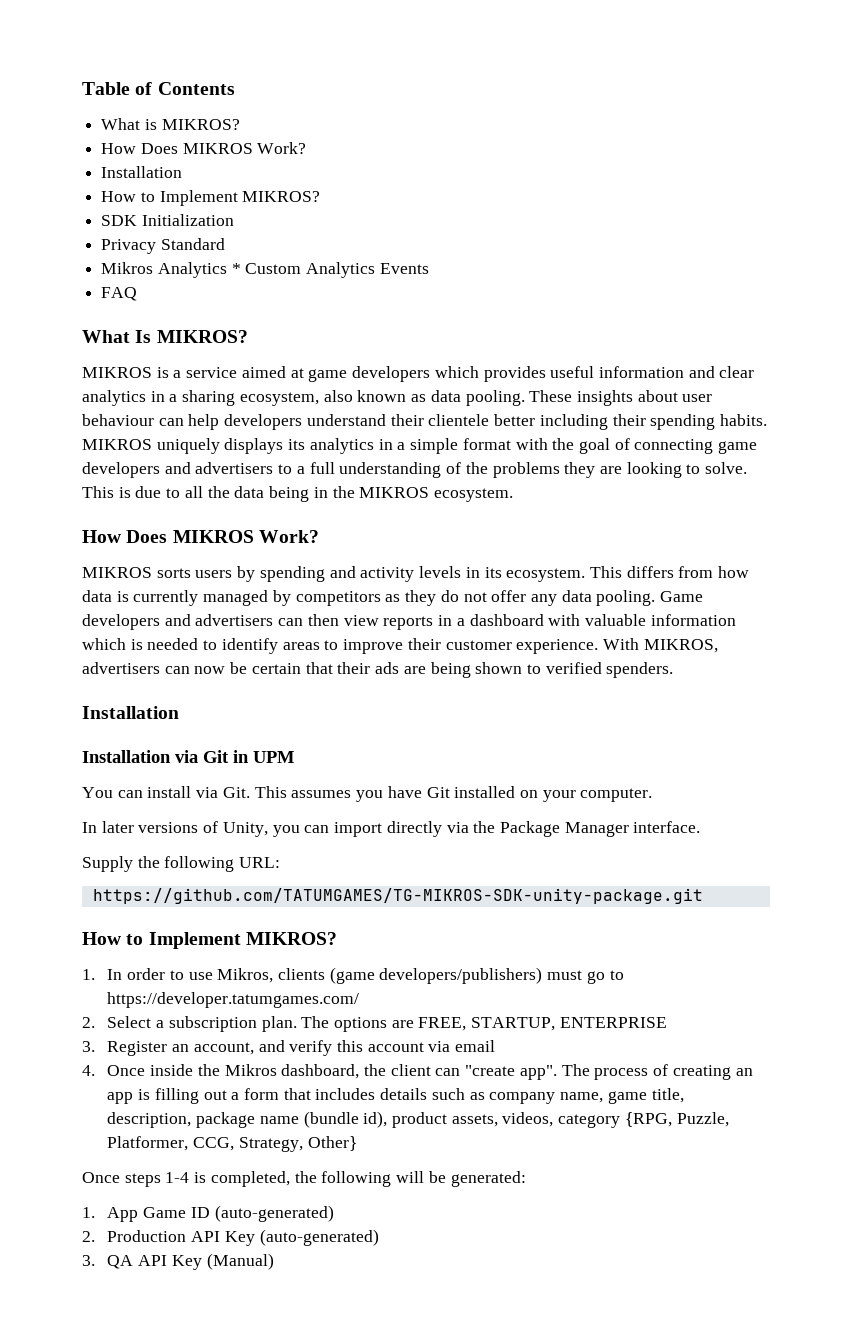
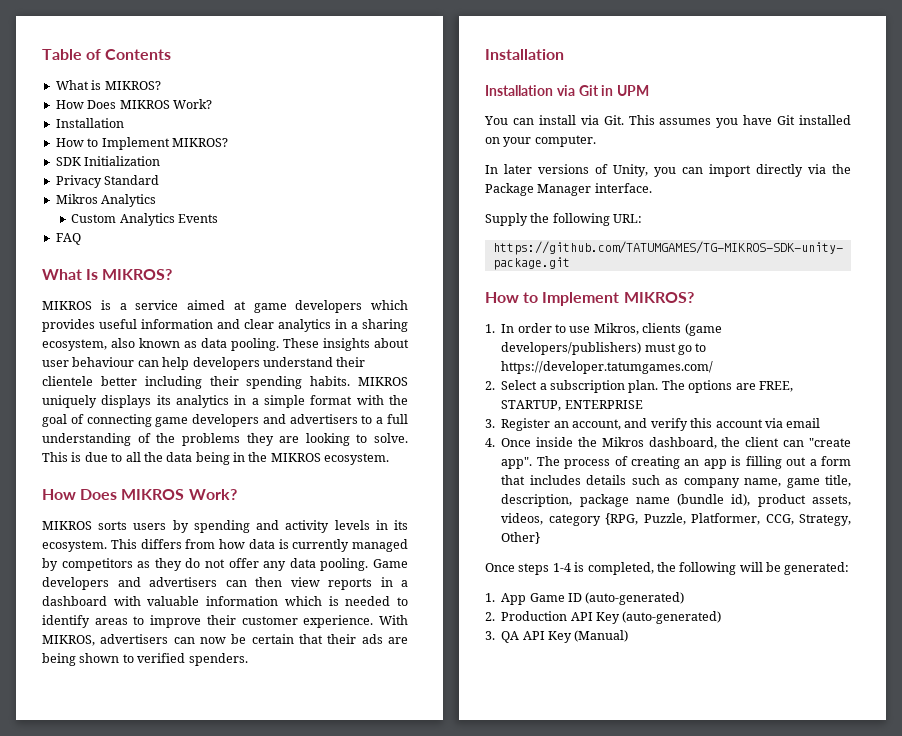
- Mikros Analytics * Custom Analytics Events
+ Mikros Analytics
+ Custom Analytics Events

